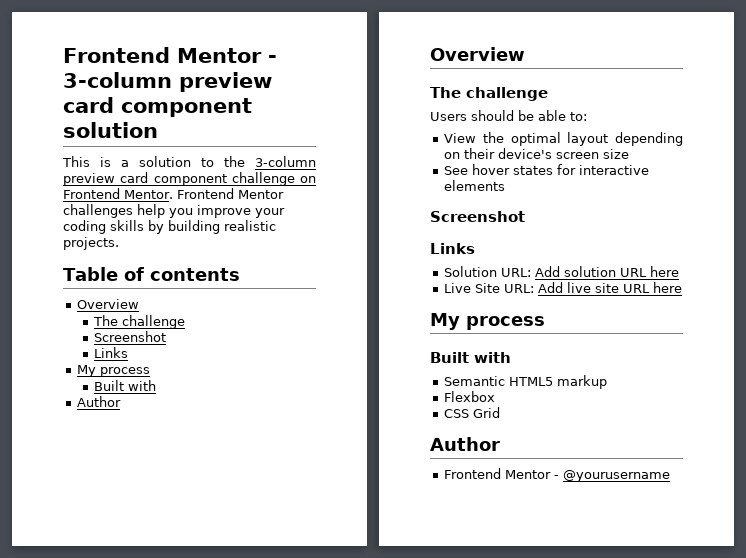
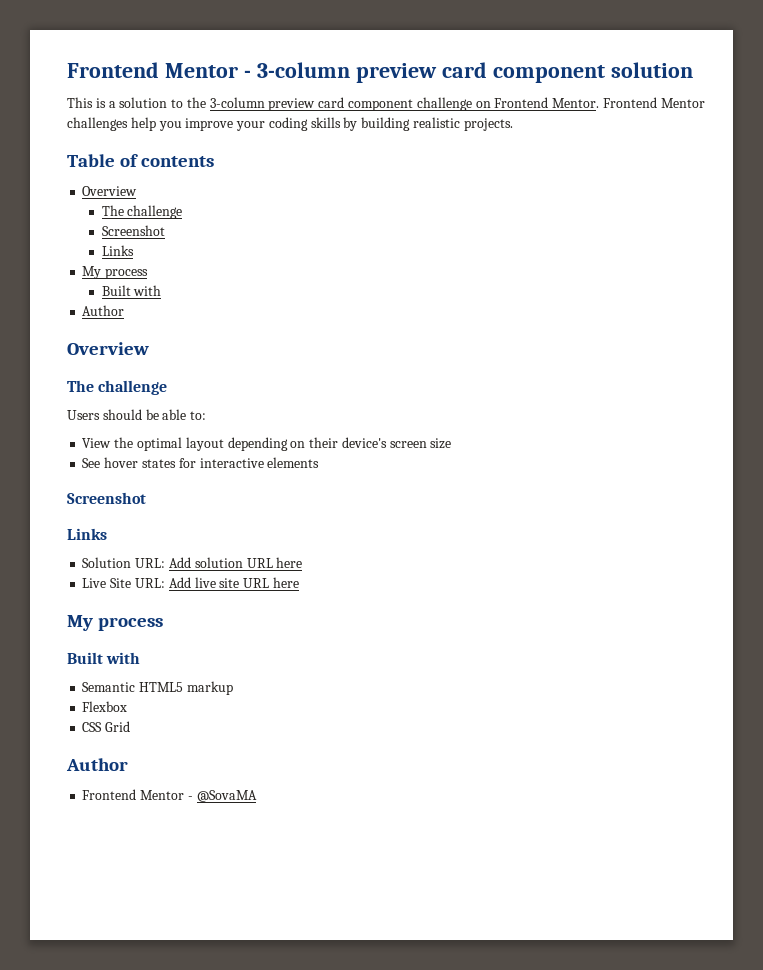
- Frontend Mentor - @yourusername
+ Frontend Mentor - @SovaMA

